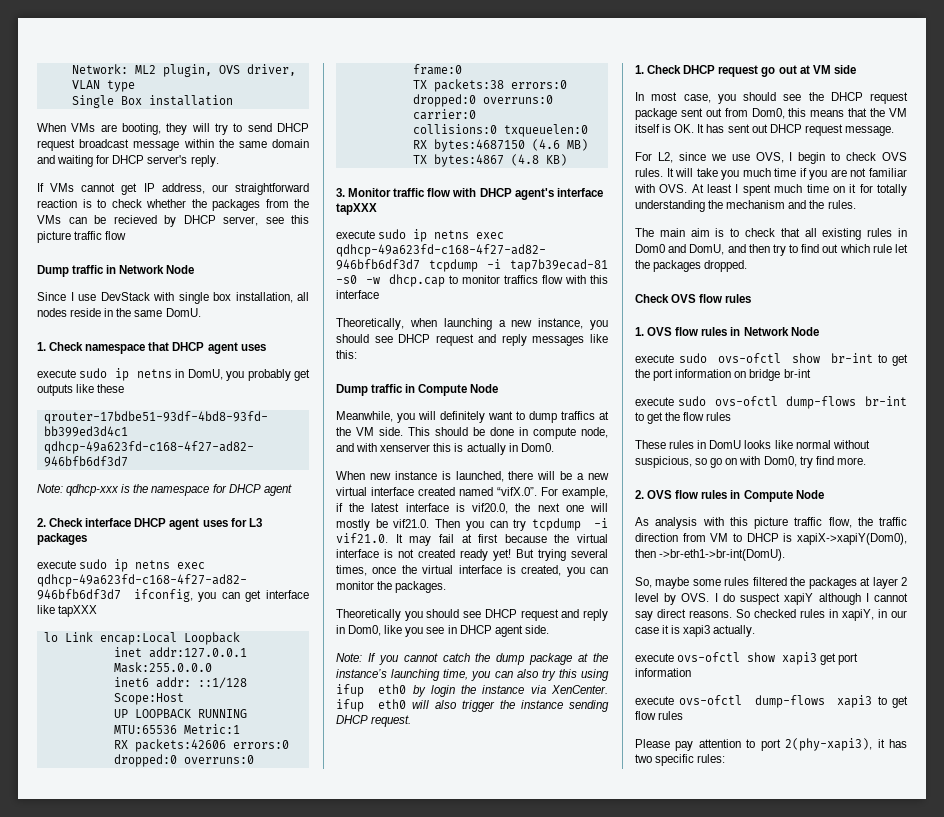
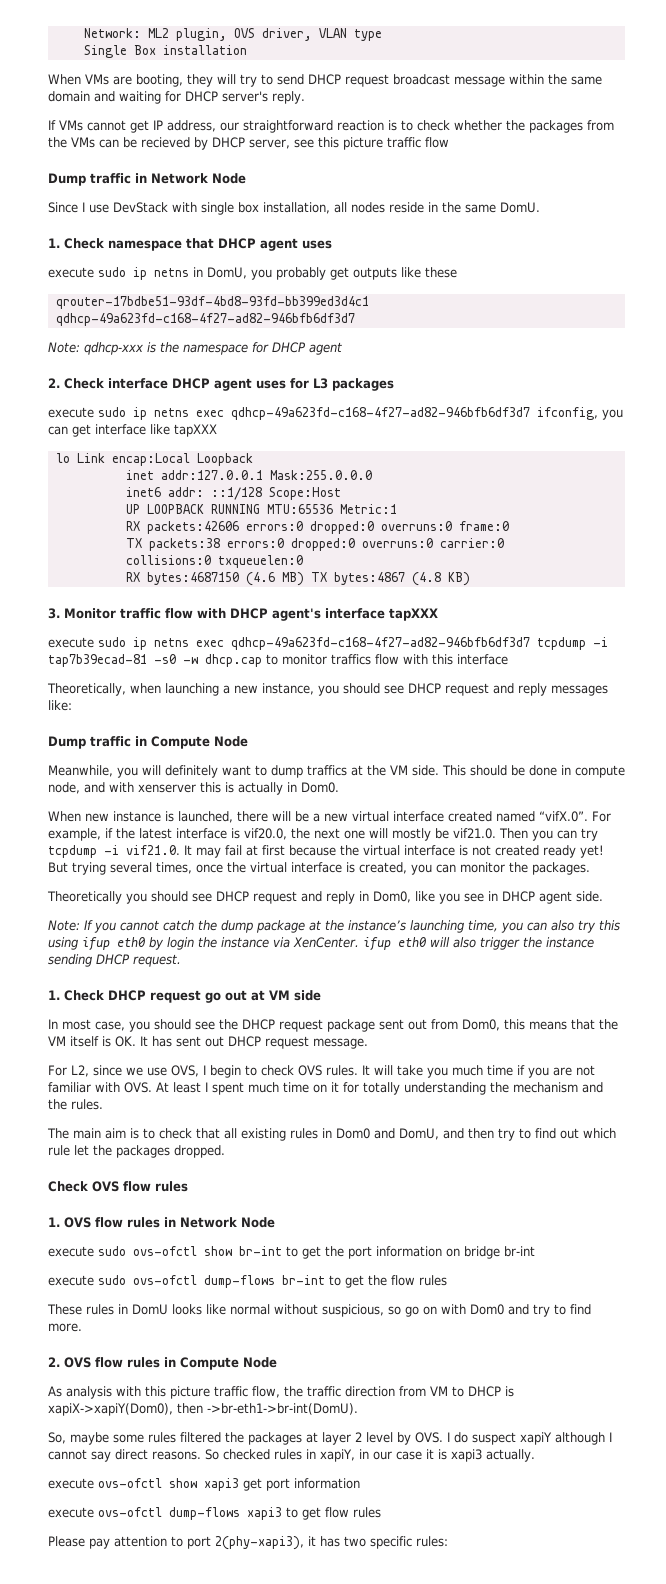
- Theoretically, when launching a new instance, you should see DHCP request and reply messages like this:
+ Theoretically, when launching a new instance, you should see DHCP request and reply messages like:
- These rules in DomU looks like normal without suspicious, so go on with Dom0, try find more.
+ These rules in DomU looks like normal without suspicious, so go on with Dom0 and try to find more.

